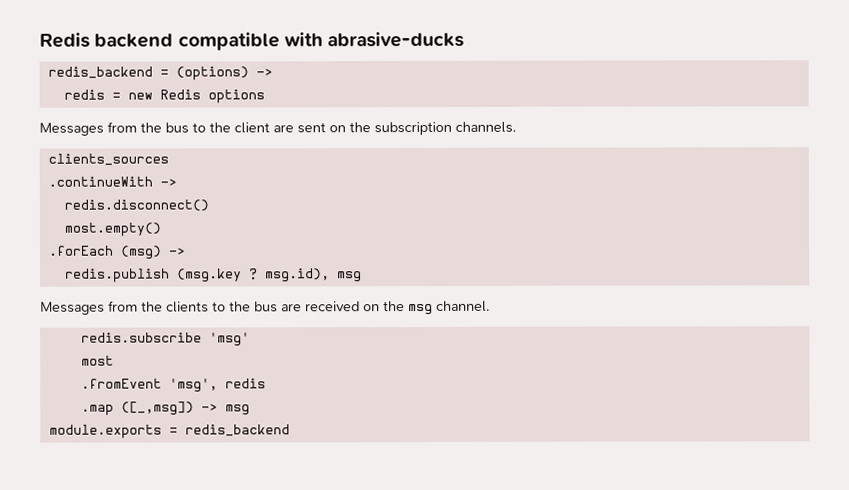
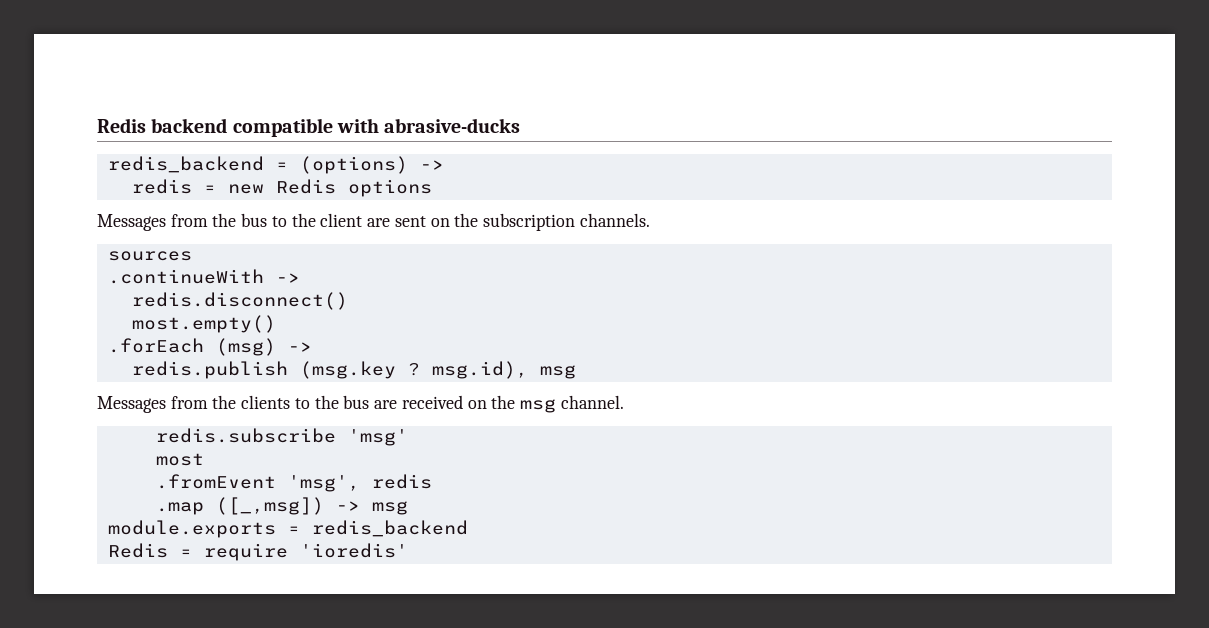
- clients_sources
+ sources
+ Redis = require 'ioredis'

